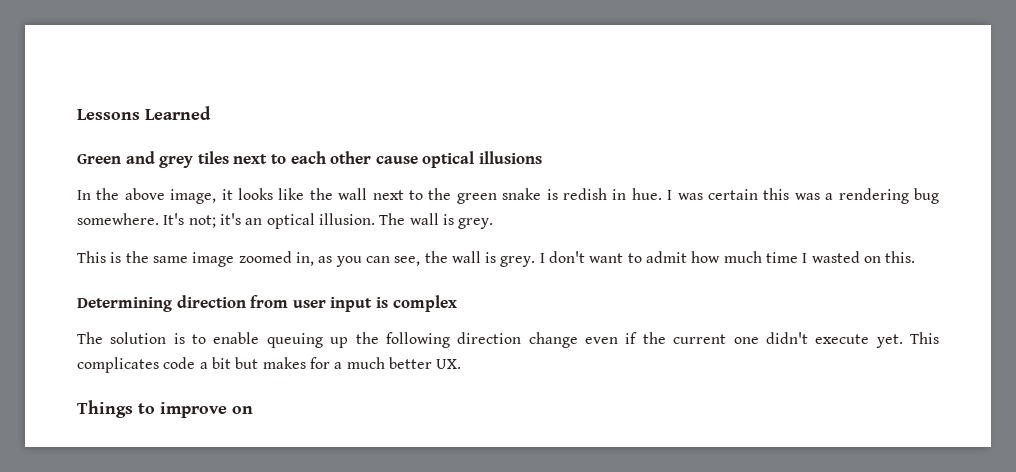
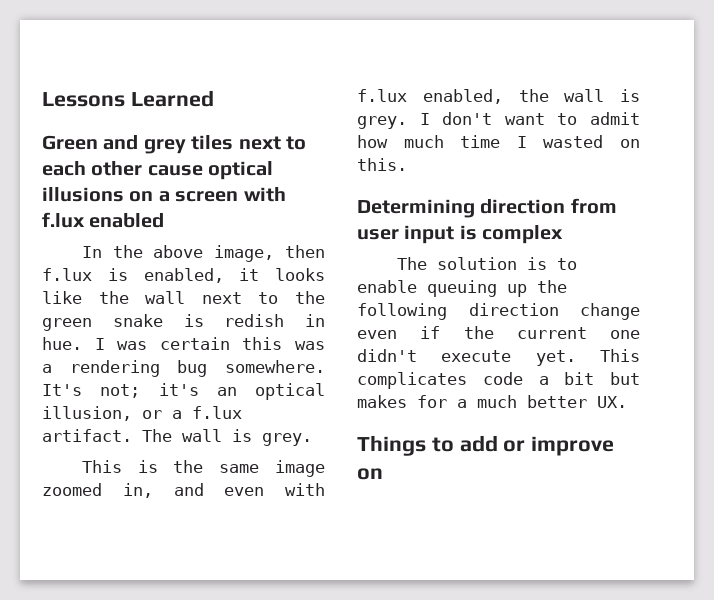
- Green and grey tiles next to each other cause optical illusions
+ Green and grey tiles next to each other cause optical illusions on a screen with f.lux enabled
- In the above image, it looks like the wall next to the green snake is redish in hue.
+ In the above image, then f.lux is enabled, it looks like the wall next to the green snake is redish in hue.
- It's not; it's an optical illusion.
+ It's not; it's an optical illusion, or a f.lux artifact.
- This is the same image zoomed in, as you can see, the wall is grey.
+ This is the same image zoomed in, and even with f.lux enabled, the wall is grey.
- Things to improve on
+ Things to add or improve on

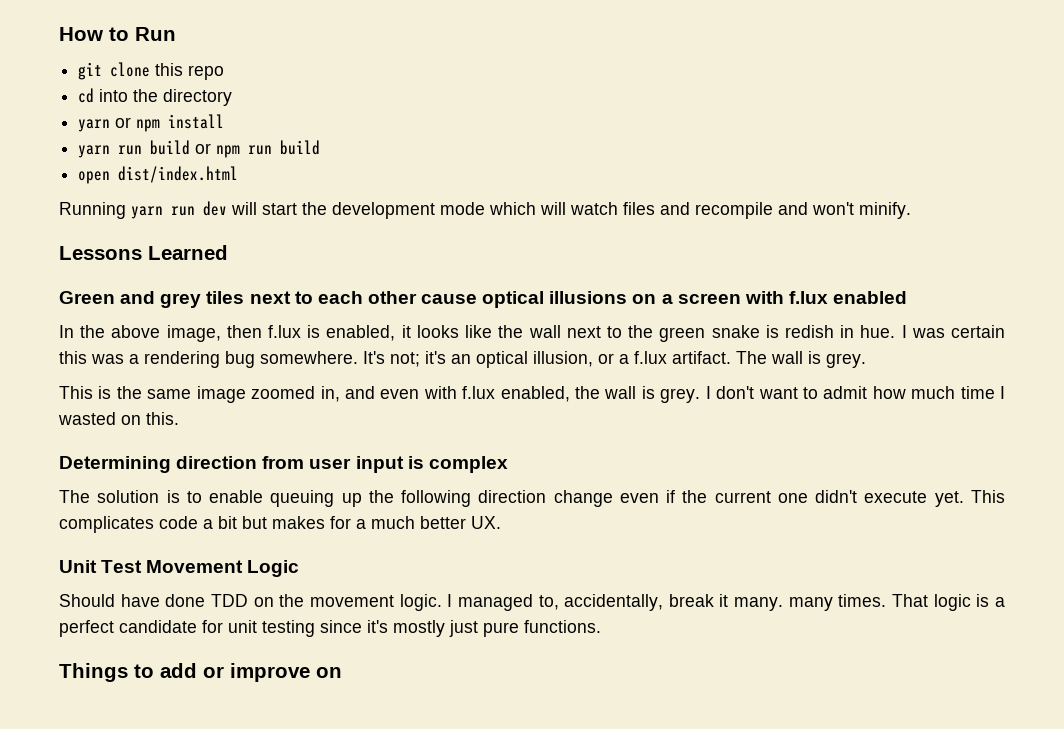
+ How to Run
+ git clone this repo
+ cd into the directory
+ yarn or npm install
+ yarn run build or npm run build
+ open dist/index.html
+ Running yarn run dev will start the development mode which will watch files and recompile and won't minify.
+ Unit Test Movement Logic
+ Should have done TDD on the movement logic. I managed to, accidentally, break it many. many times. That logic is a perfect candidate for unit testing since it's mostly just pure functions.

